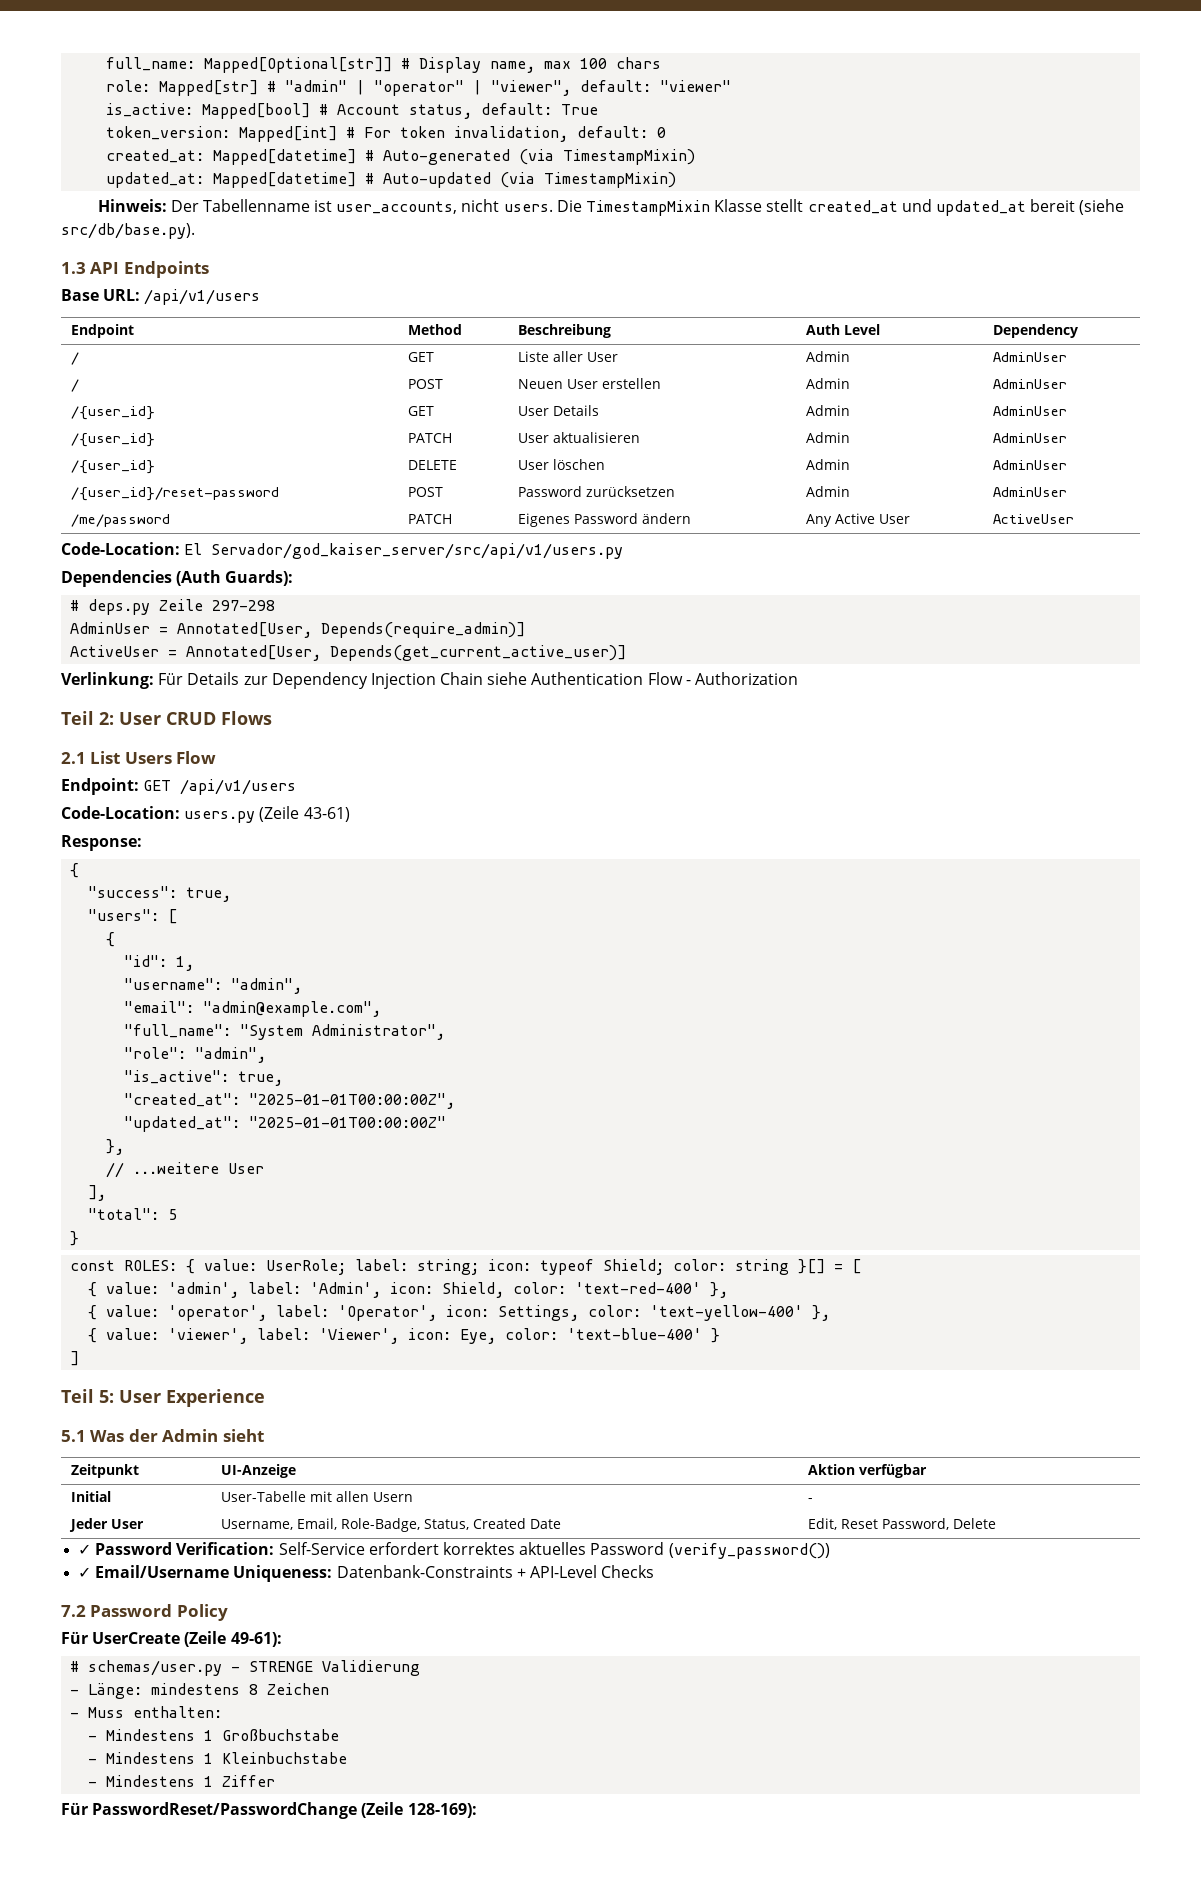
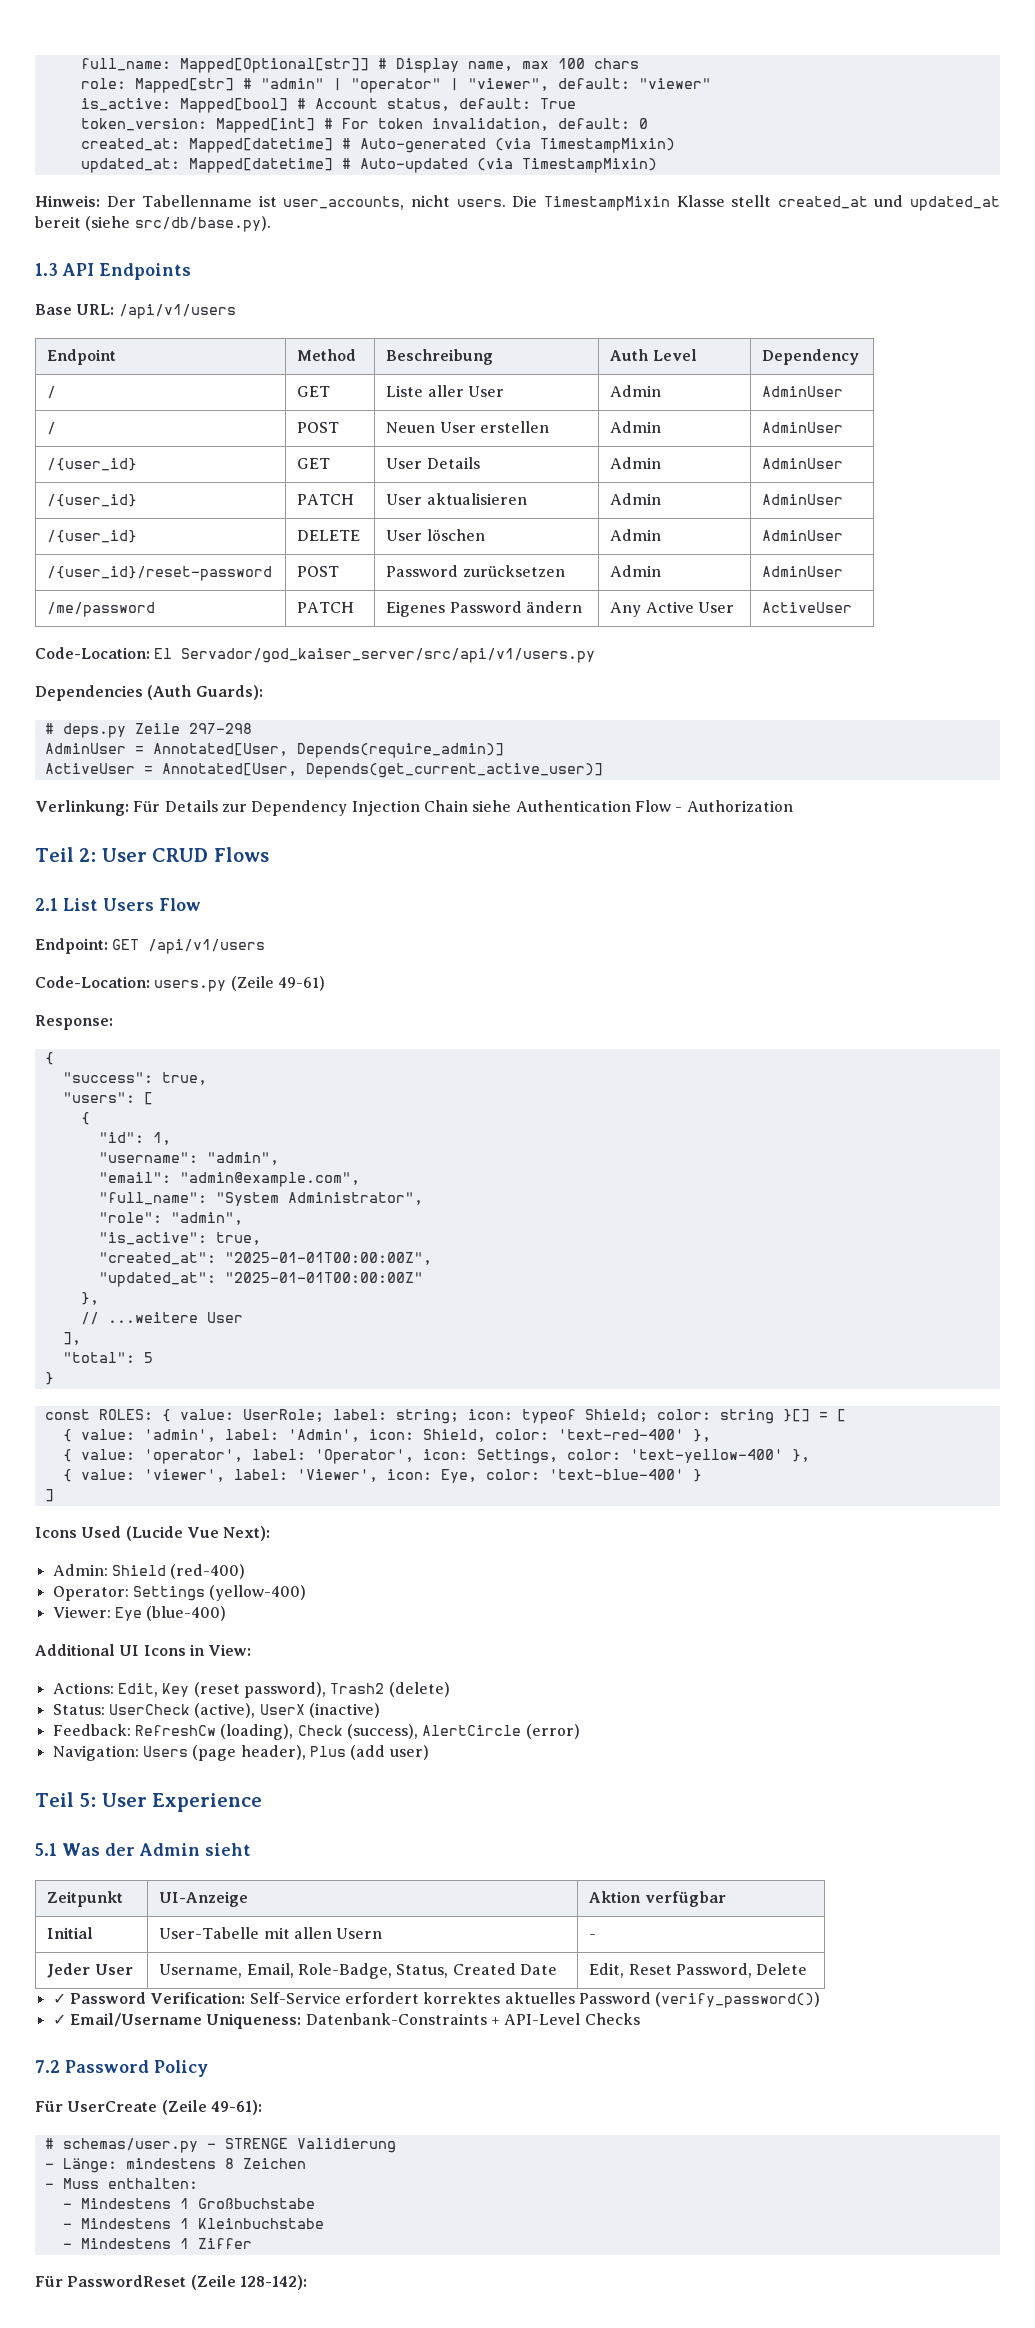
- Code-Location: users.py (Zeile 43-61)
+ Code-Location: users.py (Zeile 49-61)
+ Icons Used (Lucide Vue Next):
+ Admin: Shield (red-400)
+ Operator: Settings (yellow-400)
+ Viewer: Eye (blue-400)
+ Additional UI Icons in View:
+ Actions: Edit, Key (reset password), Trash2 (delete)
+ Status: UserCheck (active), UserX (inactive)
+ Feedback: RefreshCw (loading), Check (success), AlertCircle (error)
+ Navigation: Users (page header), Plus (add user)
- Für PasswordReset/PasswordChange (Zeile 128-169):
+ Für PasswordReset (Zeile 128-142):

